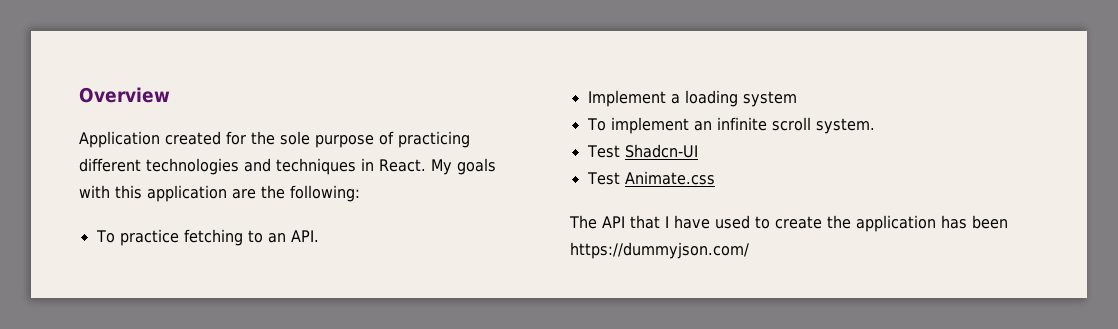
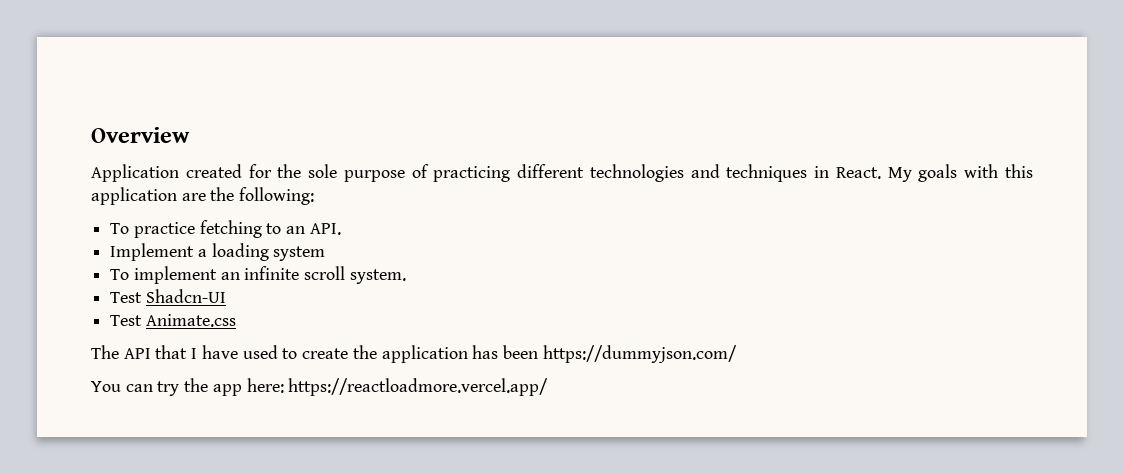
+ You can try the app here: https://reactloadmore.vercel.app/

